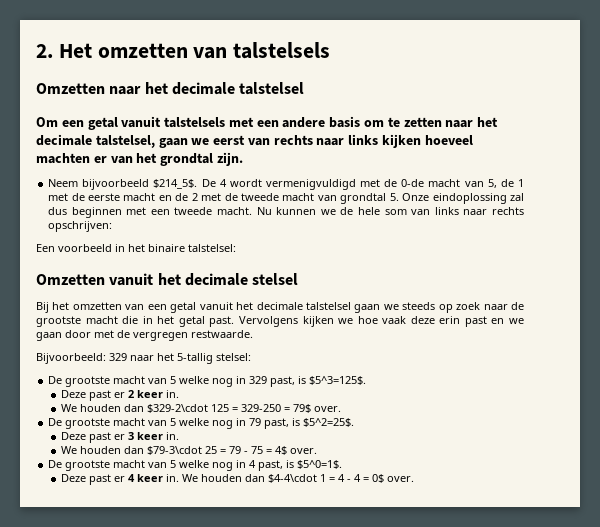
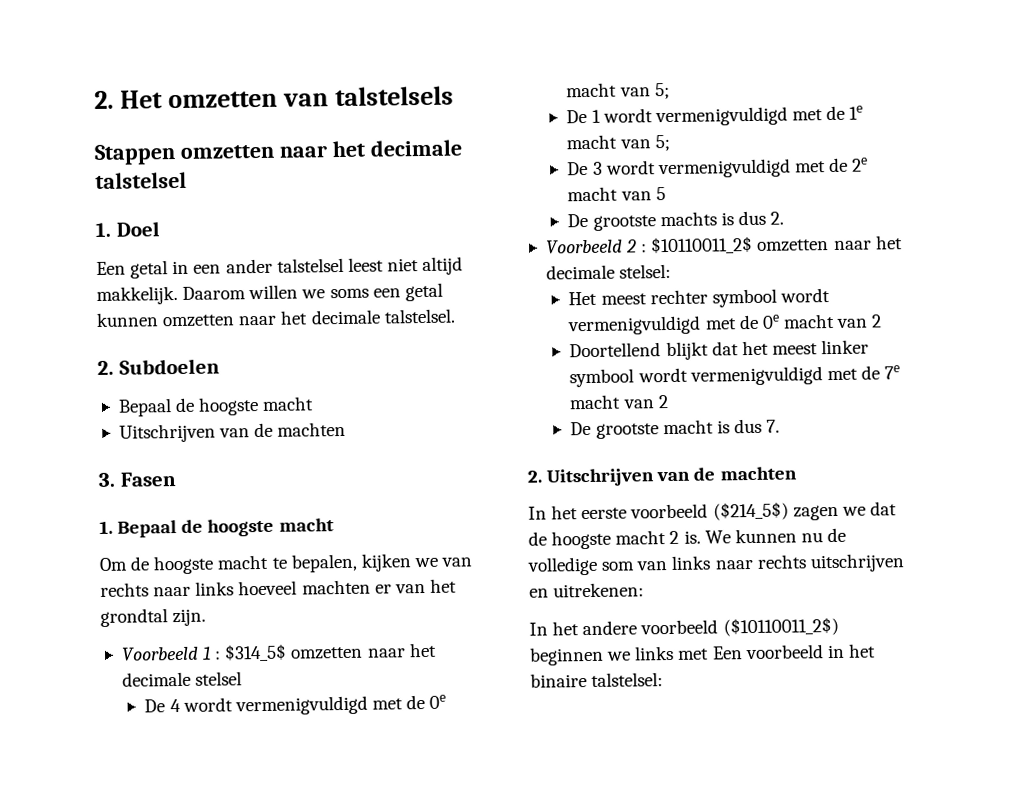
- Omzetten naar het decimale talstelsel
+ Stappen omzetten naar het decimale talstelsel
- Om een getal vanuit talstelsels met een andere basis om te zetten naar het decimale talstelsel, gaan we eerst van rechts naar links kijken hoeveel machten er van het grondtal zijn.
+ 1. Doel
+ Een getal in een ander talstelsel leest niet altijd makkelijk. Daarom willen we soms een getal kunnen omzetten naar het decimale talstelsel.
+ 2. Subdoelen
+ Bepaal de hoogste macht
+ Uitschrijven van de machten
+ 3. Fasen
+ 1. Bepaal de hoogste macht
+ Om de hoogste macht te bepalen, kijken we van rechts naar links hoeveel machten er van het grondtal zijn.
- Neem bijvoorbeeld $214_5$. De 4 wordt vermenigvuldigd met de 0-de macht van 5, de 1 met de eerste macht en de 2 met de tweede macht van grondtal 5. Onze eindoplossing zal dus beginnen met een tweede macht. Nu kunnen we de hele som van links naar rechts opschrijven:
- Een voorbeeld in het binaire talstelsel:
+ Voorbeeld 1 : $314_5$ omzetten naar het decimale stelsel
+ De 4 wordt vermenigvuldigd met de 0e macht van 5;
+ De 1 wordt vermenigvuldigd met de 1e macht van 5;
+ De 3 wordt vermenigvuldigd met de 2e macht van 5
+ De grootste machts is dus 2.
+ Voorbeeld 2 : $10110011_2$ omzetten naar het decimale stelsel:
+ Het meest rechter symbool wordt vermenigvuldigd met de 0e macht van 2
+ Doortellend blijkt dat het meest linker symbool wordt vermenigvuldigd met de 7e macht van 2
+ De grootste macht is dus 7.
+ 2. Uitschrijven van de machten
+ In het eerste voorbeeld ($214_5$) zagen we dat de hoogste macht 2 is. We kunnen nu de volledige som van links naar rechts uitschrijven en uitrekenen:
+ In het andere voorbeeld ($10110011_2$) beginnen we links met Een voorbeeld in het binaire talstelsel:
- Omzetten vanuit het decimale stelsel
- Bij het omzetten van een getal vanuit het decimale talstelsel gaan we steeds op zoek naar de grootste macht die in het getal past. Vervolgens kijken we hoe vaak deze erin past en we gaan door met de vergregen restwaarde.
- Bijvoorbeeld: 329 naar het 5-tallig stelsel:
- De grootste macht van 5 welke nog in 329 past, is $5^3=125$.
- Deze past er 2 keer in.
- We houden dan $329-2\cdot 125 = 329-250 = 79$ over.
- De grootste macht van 5 welke nog in 79 past, is $5^2=25$.
- Deze past er 3 keer in.
- We houden dan $79-3\cdot 25 = 79 - 75 = 4$ over.
- De grootste macht van 5 welke nog in 4 past, is $5^0=1$.
- Deze past er 4 keer in. We houden dan $4-4\cdot 1 = 4 - 4 = 0$ over.

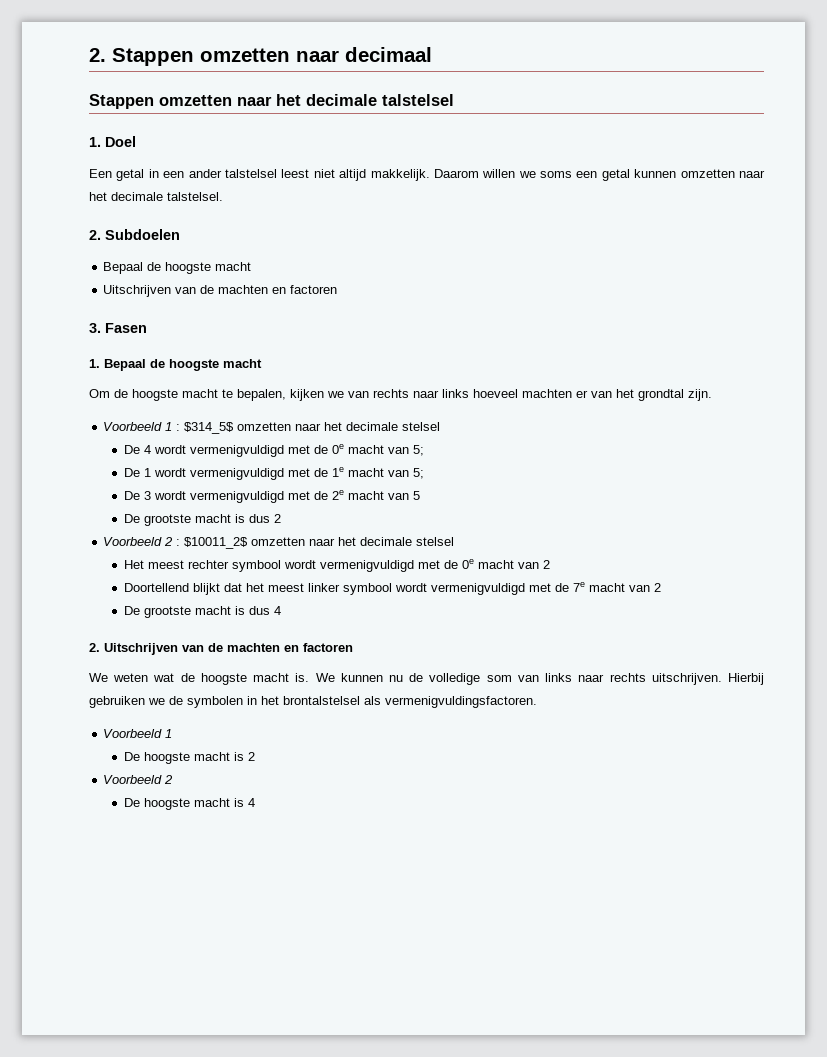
- 2. Het omzetten van talstelsels
+ 2. Stappen omzetten naar decimaal
  2. Subdoelen
  Bepaal de hoogste macht
- Uitschrijven van de machten
+ Uitschrijven van de machten en factoren
- De grootste machts is dus 2.
+ De grootste macht is dus 2
- Voorbeeld 2 : $10110011_2$ omzetten naar het decimale stelsel:
+ Voorbeeld 2 : $10011_2$ omzetten naar het decimale stelsel
- De grootste macht is dus 7.
+ De grootste macht is dus 4
- 2. Uitschrijven van de machten
- In het eerste voorbeeld ($214_5$) zagen we dat de hoogste macht 2 is.
+ 2. Uitschrijven van de machten en factoren
+ We weten wat de hoogste macht is.
- We kunnen nu de volledige som van links naar rechts uitschrijven en uitrekenen:
- In het andere voorbeeld ($10110011_2$) beginnen we links met Een voorbeeld in het binaire talstelsel:
+ We kunnen nu de volledige som van links naar rechts uitschrijven. Hierbij gebruiken we de symbolen in het brontalstelsel als vermenigvuldingsfactoren.
+ Voorbeeld 1
+ De hoogste macht is 2
+ Voorbeeld 2
+ De hoogste macht is 4

